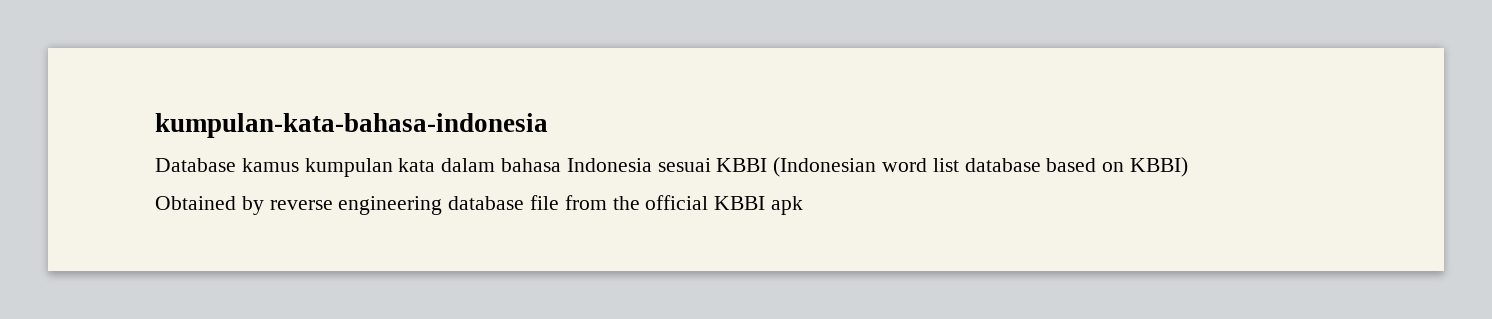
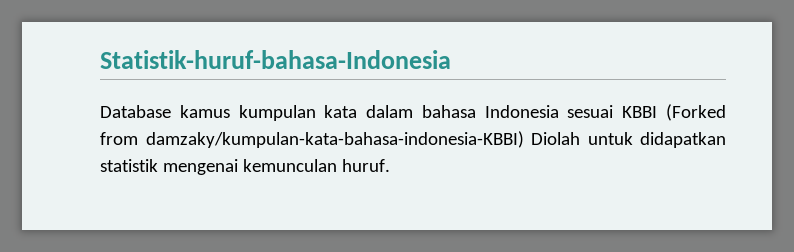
- kumpulan-kata-bahasa-indonesia
+ Statistik-huruf-bahasa-Indonesia
- Database kamus kumpulan kata dalam bahasa Indonesia sesuai KBBI (Indonesian word list database based on KBBI)
- Obtained by reverse engineering database file from the official KBBI apk
+ Database kamus kumpulan kata dalam bahasa Indonesia sesuai KBBI (Forked from damzaky/kumpulan-kata-bahasa-indonesia-KBBI) Diolah untuk didapatkan statistik mengenai kemunculan huruf.

